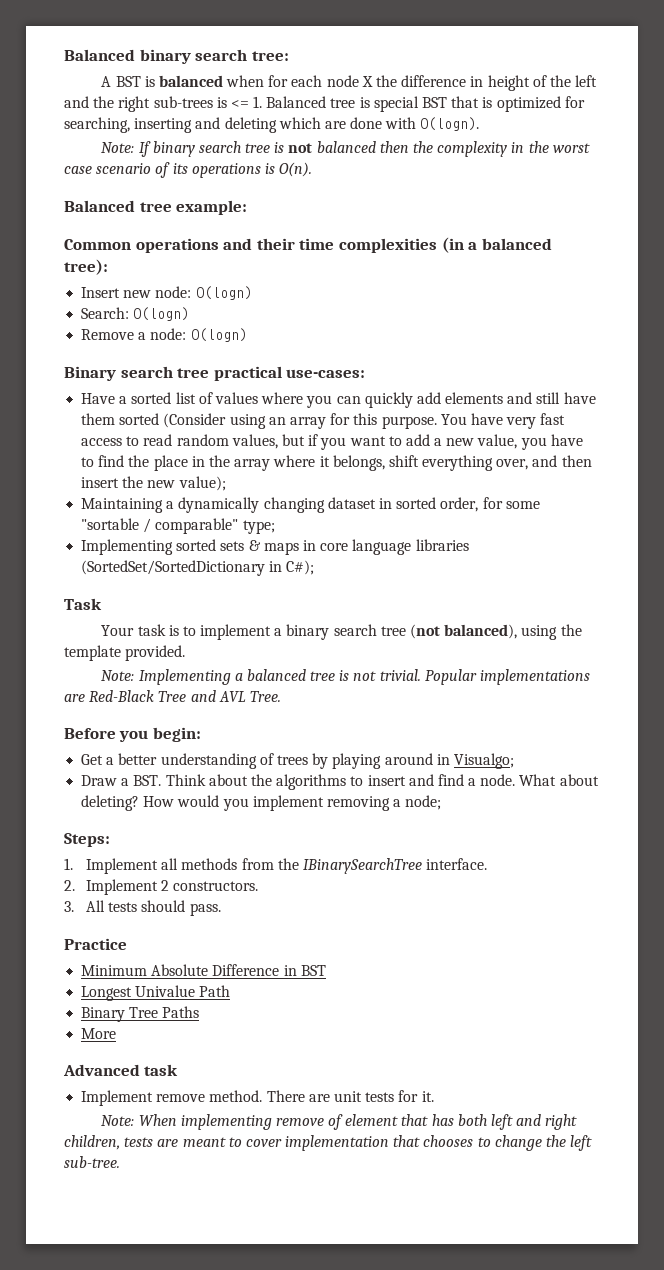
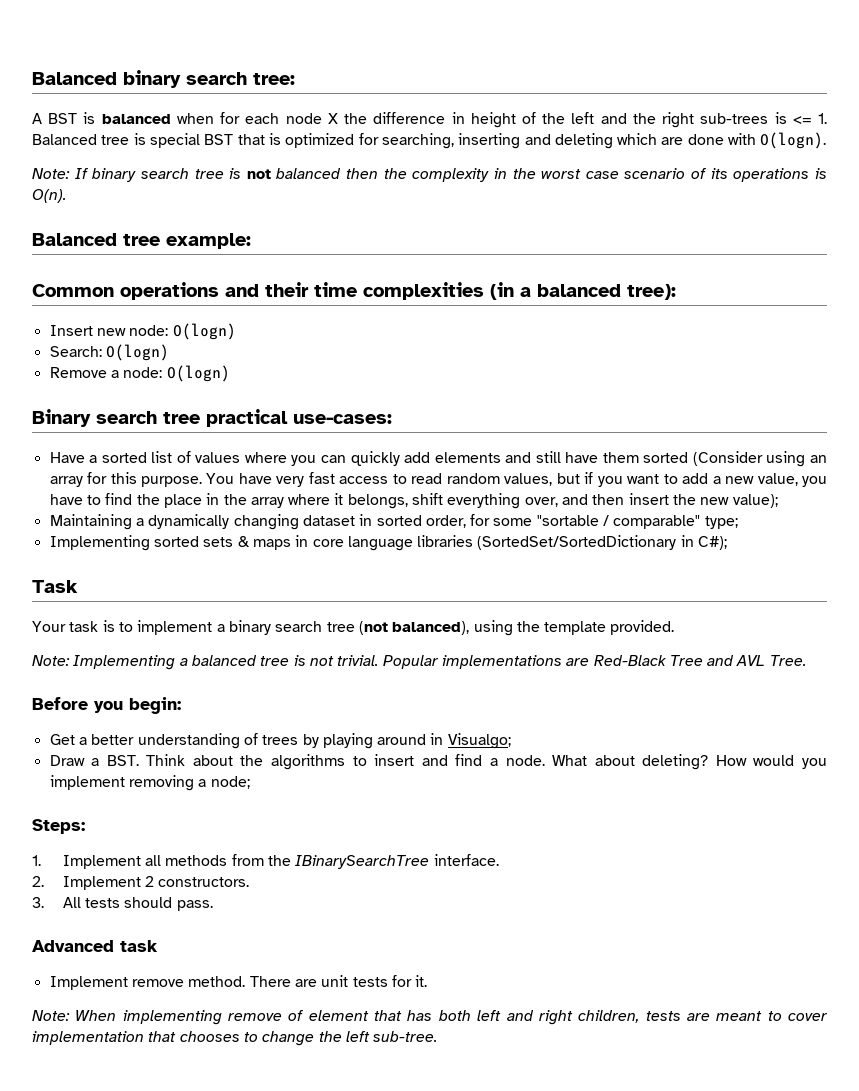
- Practice
- Minimum Absolute Difference in BST
- Longest Univalue Path
- Binary Tree Paths
- More

